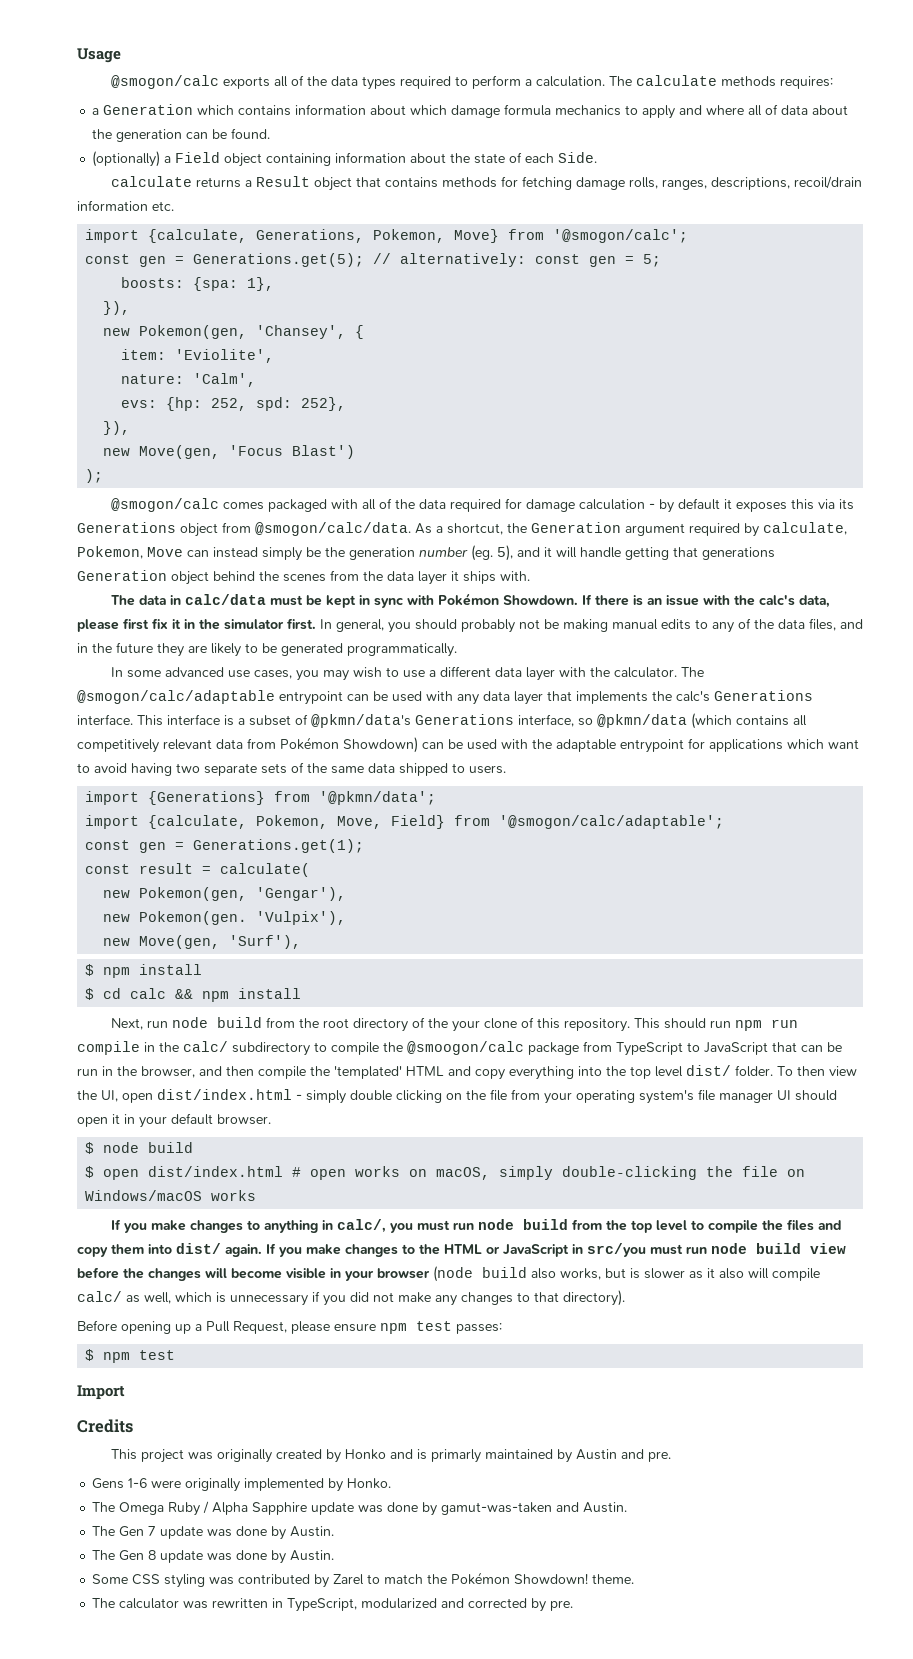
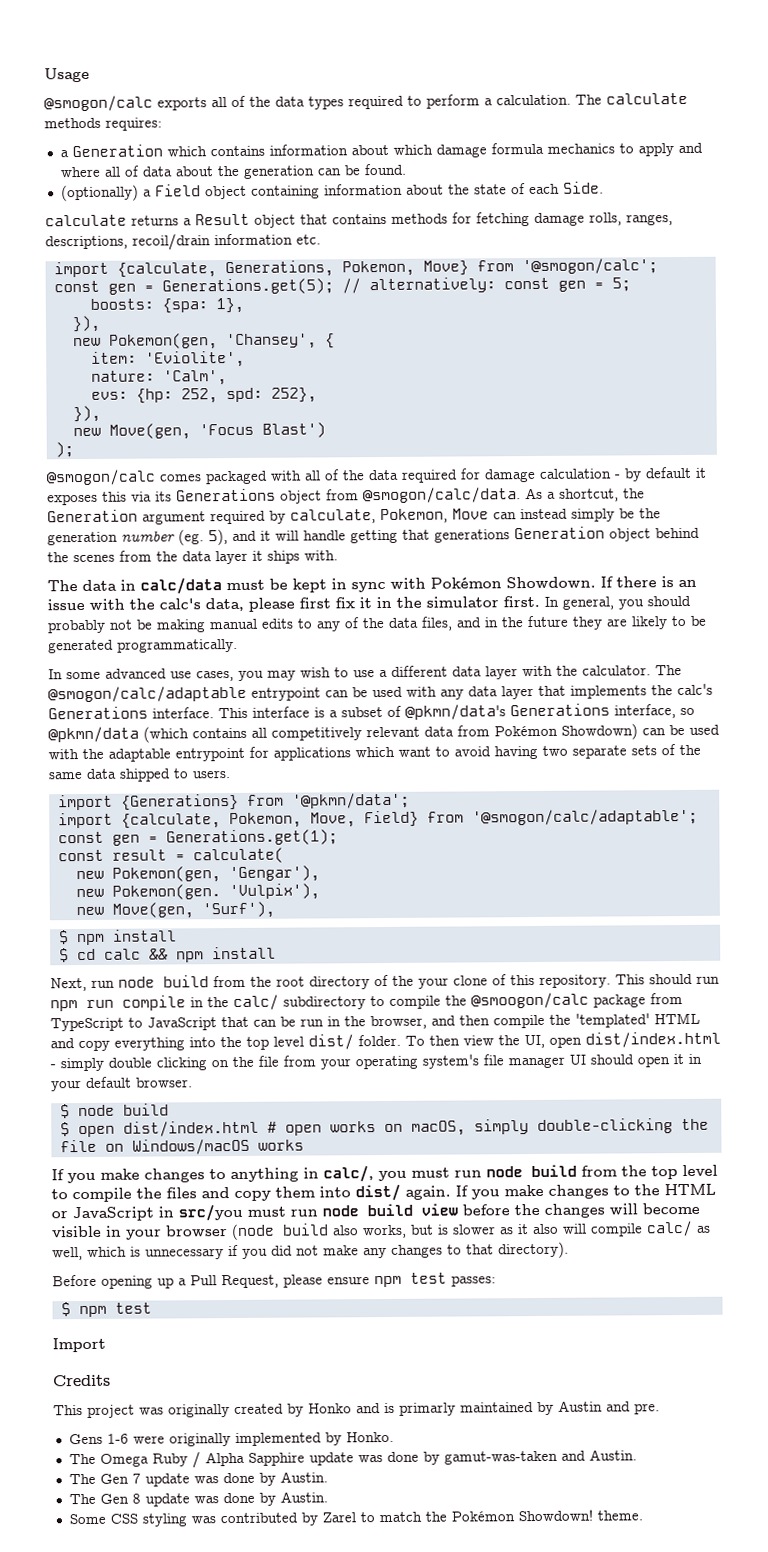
- The calculator was rewritten in TypeScript, modularized and corrected by pre.

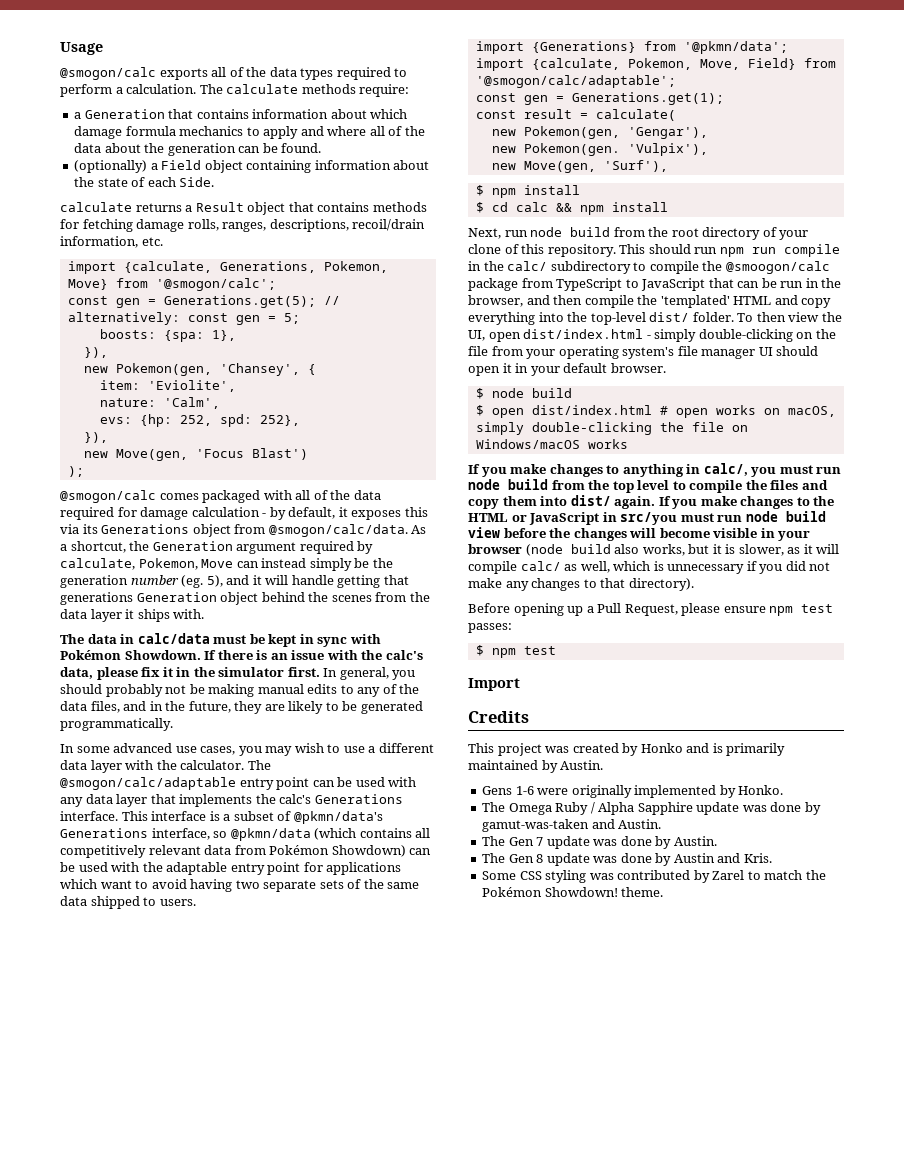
- The calculate methods requires:
+ The calculate methods require:
- a Generation which contains information about which damage formula mechanics to apply and where all of data about the generation can be found.
+ a Generation that contains information about which damage formula mechanics to apply and where all of the data about the generation can be found.
- calculate returns a Result object that contains methods for fetching damage rolls, ranges, descriptions, recoil/drain information etc.
+ calculate returns a Result object that contains methods for fetching damage rolls, ranges, descriptions, recoil/drain information, etc.
- @smogon/calc comes packaged with all of the data required for damage calculation - by default it exposes this via its Generations object from @smogon/calc/data.
+ @smogon/calc comes packaged with all of the data required for damage calculation - by default, it exposes this via its Generations object from @smogon/calc/data.
- If there is an issue with the calc's data, please first fix it in the simulator first.
+ If there is an issue with the calc's data, please fix it in the simulator first.
- In general, you should probably not be making manual edits to any of the data files, and in the future they are likely to be generated programmatically.
+ In general, you should probably not be making manual edits to any of the data files, and in the future, they are likely to be generated programmatically.
- The @smogon/calc/adaptable entrypoint can be used with any data layer that implements the calc's Generations interface.
+ The @smogon/calc/adaptable entry point can be used with any data layer that implements the calc's Generations interface.
- This interface is a subset of @pkmn/data's Generations interface, so @pkmn/data (which contains all competitively relevant data from Pokémon Showdown) can be used with the adaptable entrypoint for applications which want to avoid having two separate sets of the same data shipped to users.
+ This interface is a subset of @pkmn/data's Generations interface, so @pkmn/data (which contains all competitively relevant data from Pokémon Showdown) can be used with the adaptable entry point for applications which want to avoid having two separate sets of the same data shipped to users.
- Next, run node build from the root directory of the your clone of this repository.
+ Next, run node build from the root directory of your clone of this repository.
- This should run npm run compile in the calc/ subdirectory to compile the @smoogon/calc package from TypeScript to JavaScript that can be run in the browser, and then compile the 'templated' HTML and copy everything into the top level dist/ folder.
+ This should run npm run compile in the calc/ subdirectory to compile the @smoogon/calc package from TypeScript to JavaScript that can be run in the browser, and then compile the 'templated' HTML and copy everything into the top-level dist/ folder.
- To then view the UI, open dist/index.html - simply double clicking on the file from your operating system's file manager UI should open it in your default browser.
+ To then view the UI, open dist/index.html - simply double-clicking on the file from your operating system's file manager UI should open it in your default browser.
- If you make changes to the HTML or JavaScript in src/you must run node build view before the changes will become visible in your browser (node build also works, but is slower as it also will compile calc/ as well, which is unnecessary if you did not make any changes to that directory).
+ If you make changes to the HTML or JavaScript in src/you must run node build view before the changes will become visible in your browser (node build also works, but it is slower, as it will compile calc/ as well, which is unnecessary if you did not make any changes to that directory).
- This project was originally created by Honko and is primarly maintained by Austin and pre.
+ This project was created by Honko and is primarily maintained by Austin.
- The Gen 8 update was done by Austin.
+ The Gen 8 update was done by Austin and Kris.

